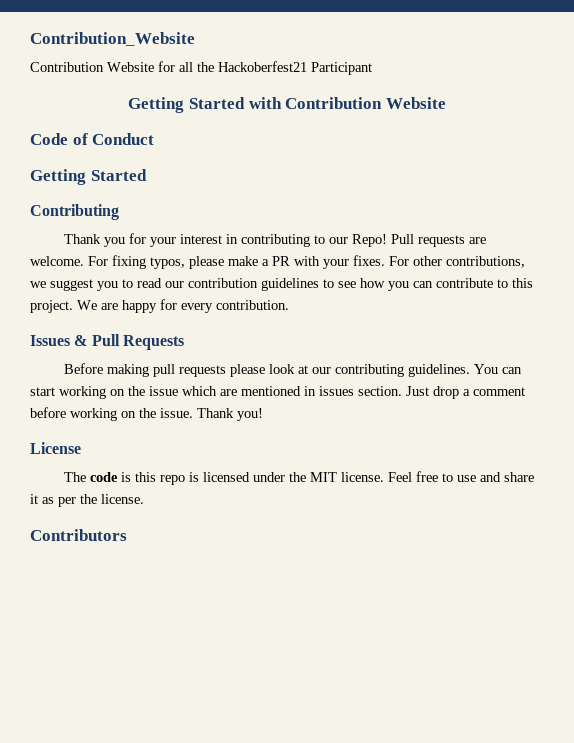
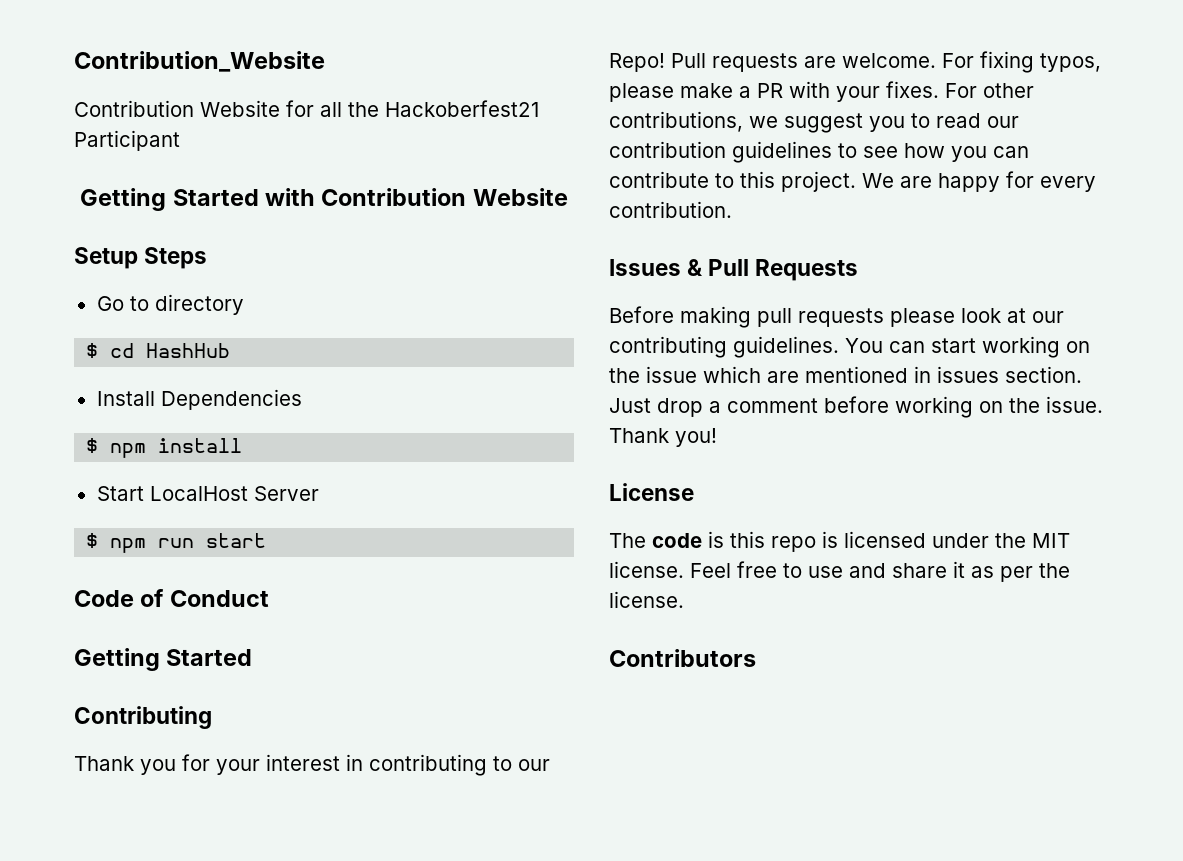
+ Setup Steps
+ Go to directory
+ $ cd HashHub
+ Install Dependencies
+ $ npm install
+ Start LocalHost Server
+ $ npm run start

